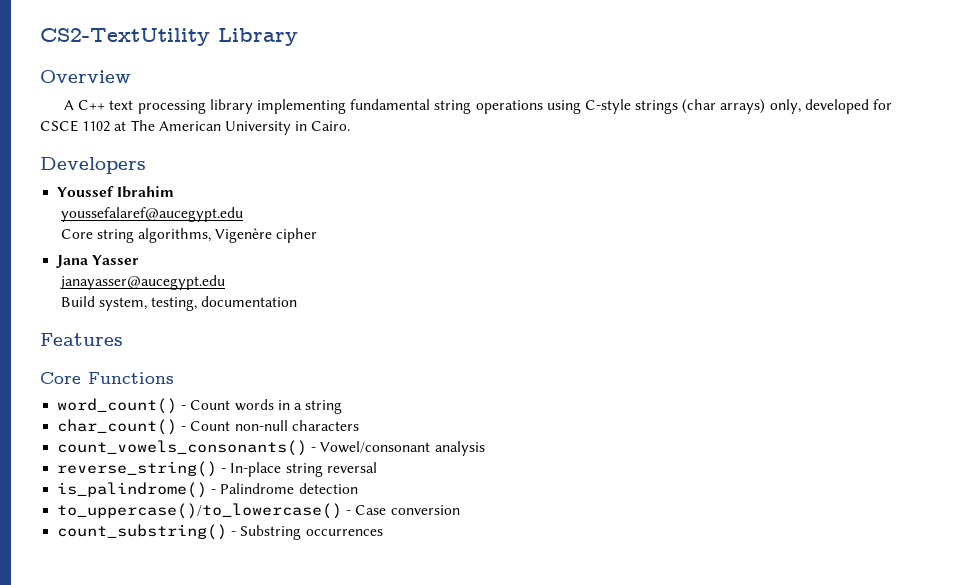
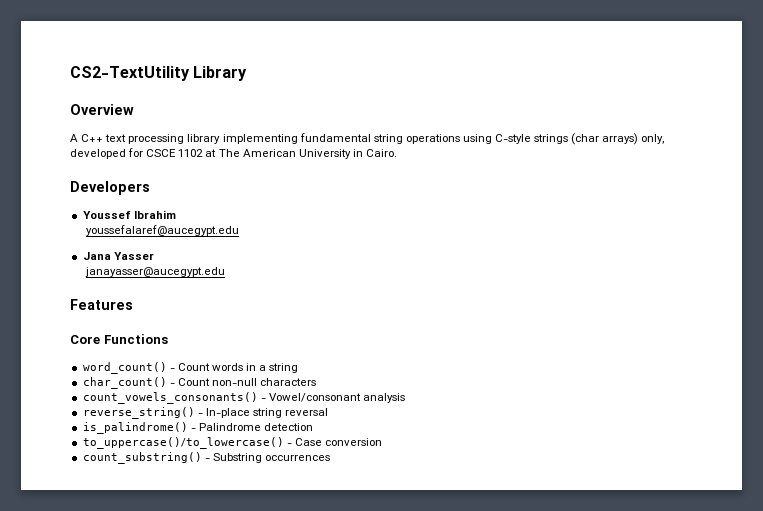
- Core string algorithms, Vigenère cipher
- Build system, testing, documentation

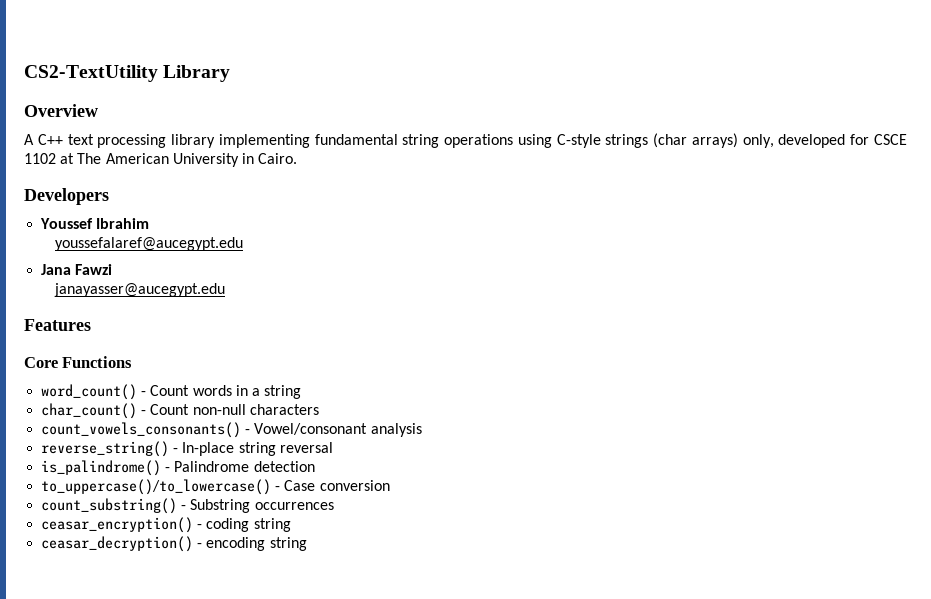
- Jana Yasser
+ Jana Fawzi
+ ceasar_encryption() - coding string
+ ceasar_decryption() - encoding string

